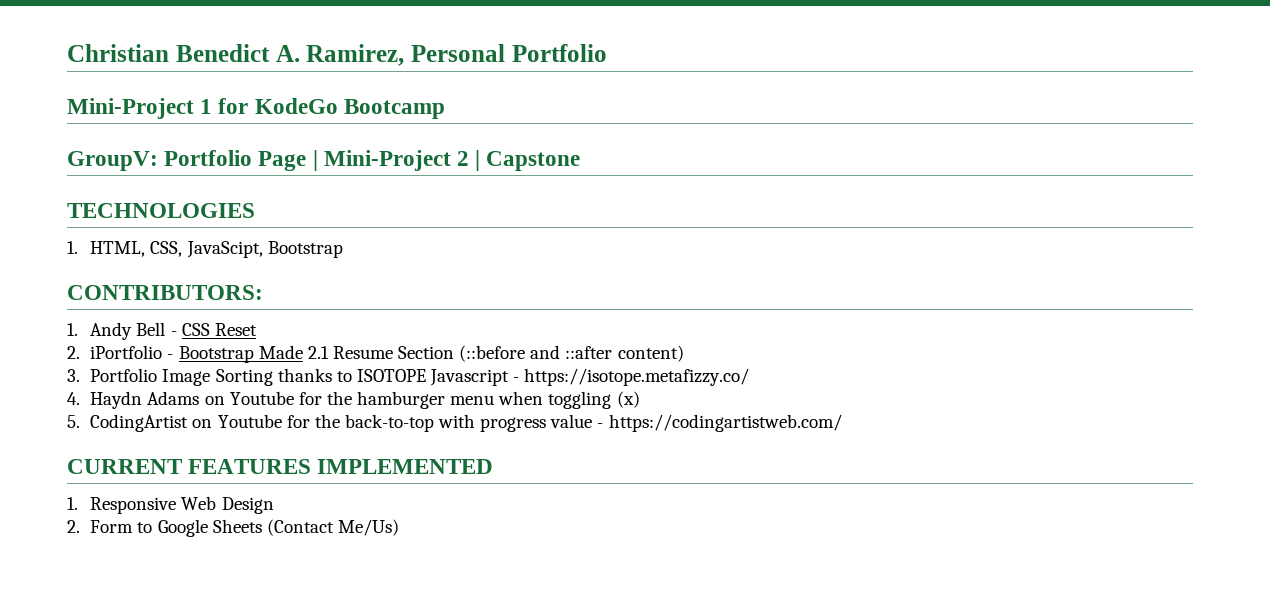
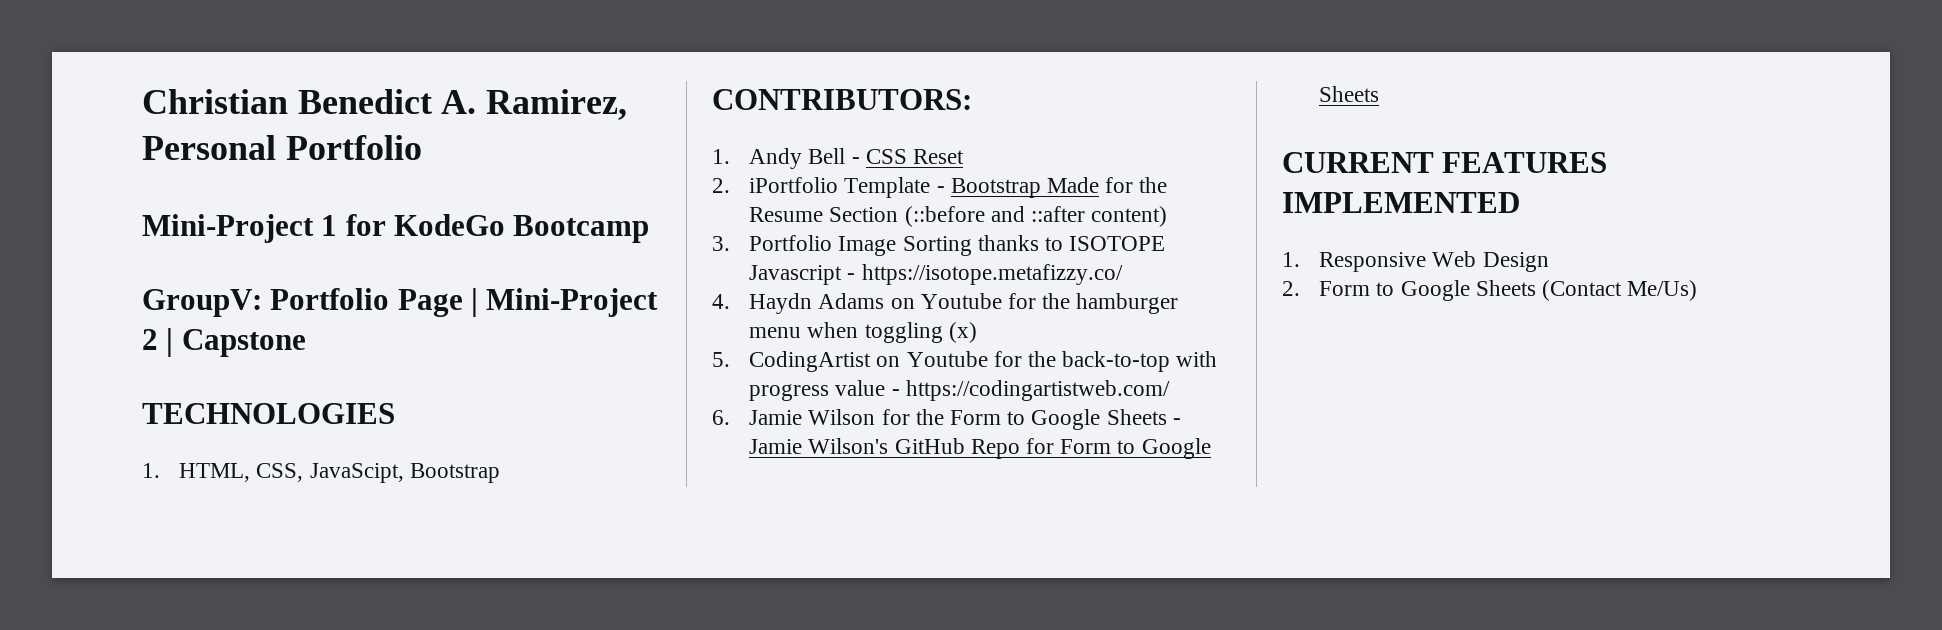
- 2. iPortfolio - Bootstrap Made 2.1 Resume Section (::before and ::after content)
+ 2. iPortfolio Template - Bootstrap Made for the Resume Section (::before and ::after content)
+ 6. Jamie Wilson for the Form to Google Sheets - Jamie Wilson's GitHub Repo for Form to Google Sheets

